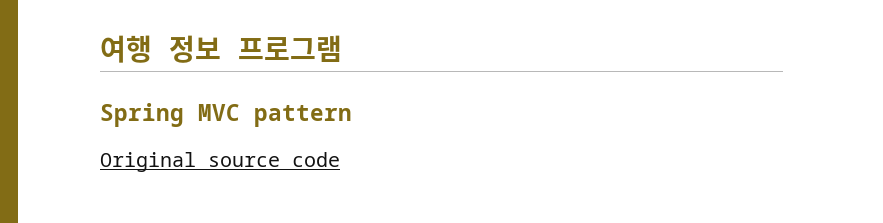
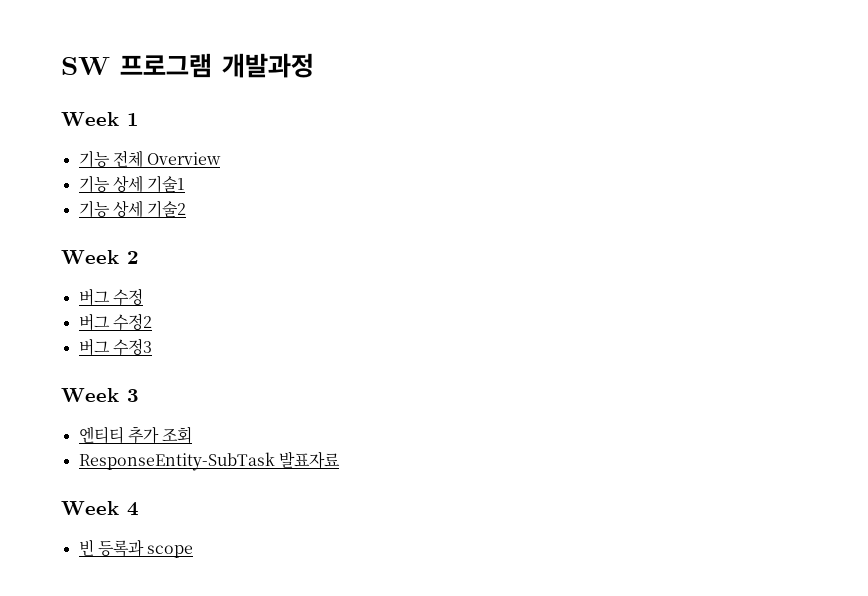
- 여행 정보 프로그램
- Spring MVC pattern
- Original source code
+ SW 프로그램 개발과정
+ Week 1
+ 기능 전체 Overview
+ 기능 상세 기술1
+ 기능 상세 기술2
+ Week 2
+ 버그 수정
+ 버그 수정2
+ 버그 수정3
+ Week 3
+ 엔티티 추가 조회
+ ResponseEntity-SubTask 발표자료
+ Week 4
+ 빈 등록과 scope

